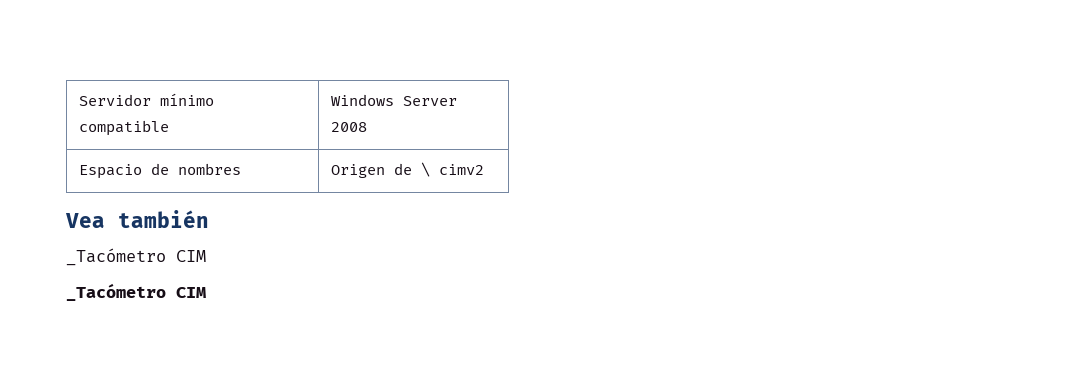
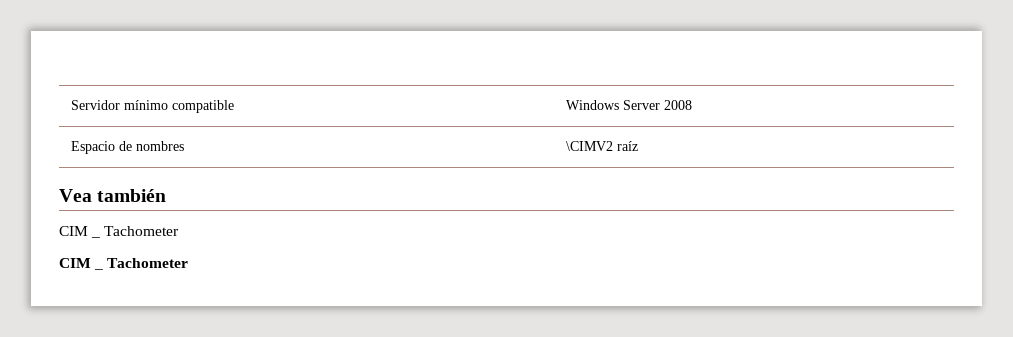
- Espacio de nombres | Origen de \ cimv2
+ Espacio de nombres | \CIMV2 raíz
  Vea también
- _Tacómetro CIM
- _Tacómetro CIM
+ CIM _ Tachometer
+ CIM _ Tachometer

